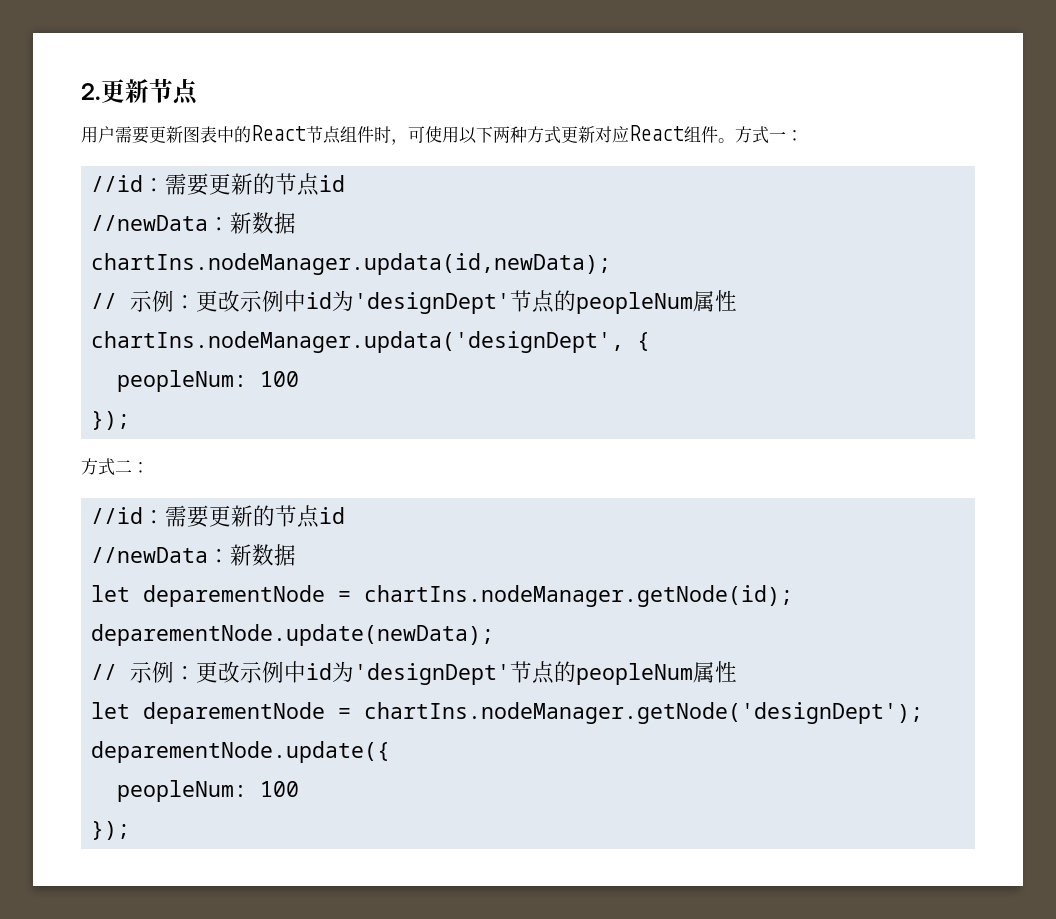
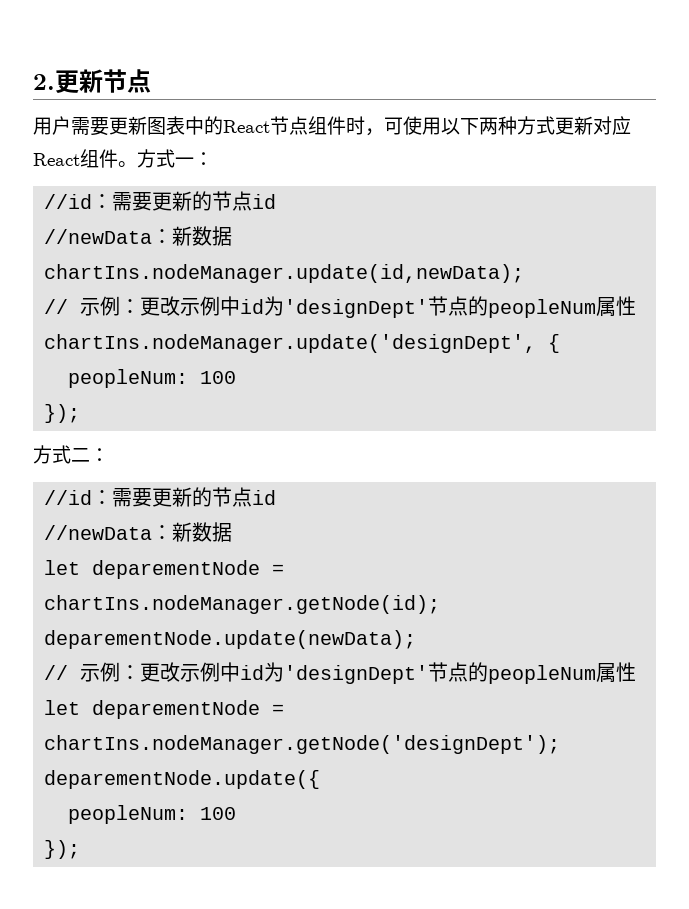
- chartIns.nodeManager.updata(id,newData);
+ chartIns.nodeManager.update(id,newData);
- chartIns.nodeManager.updata('designDept', {
+ chartIns.nodeManager.update('designDept', {

